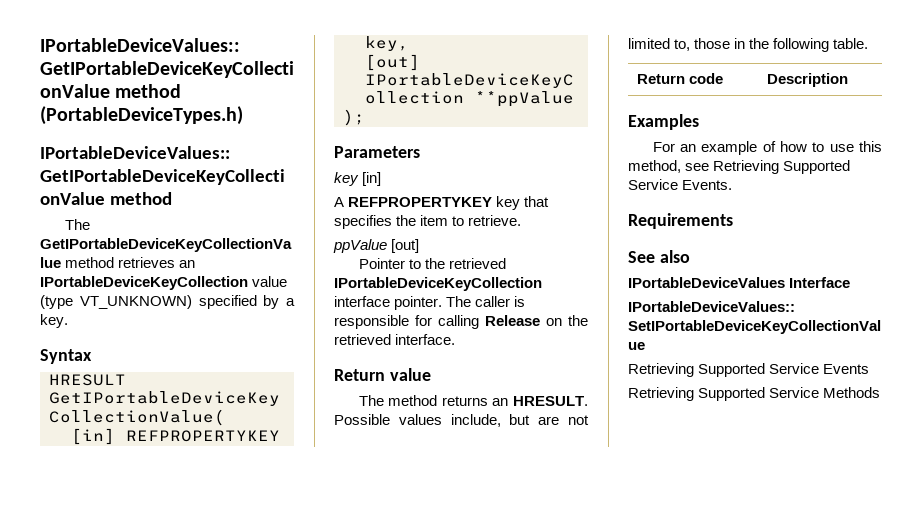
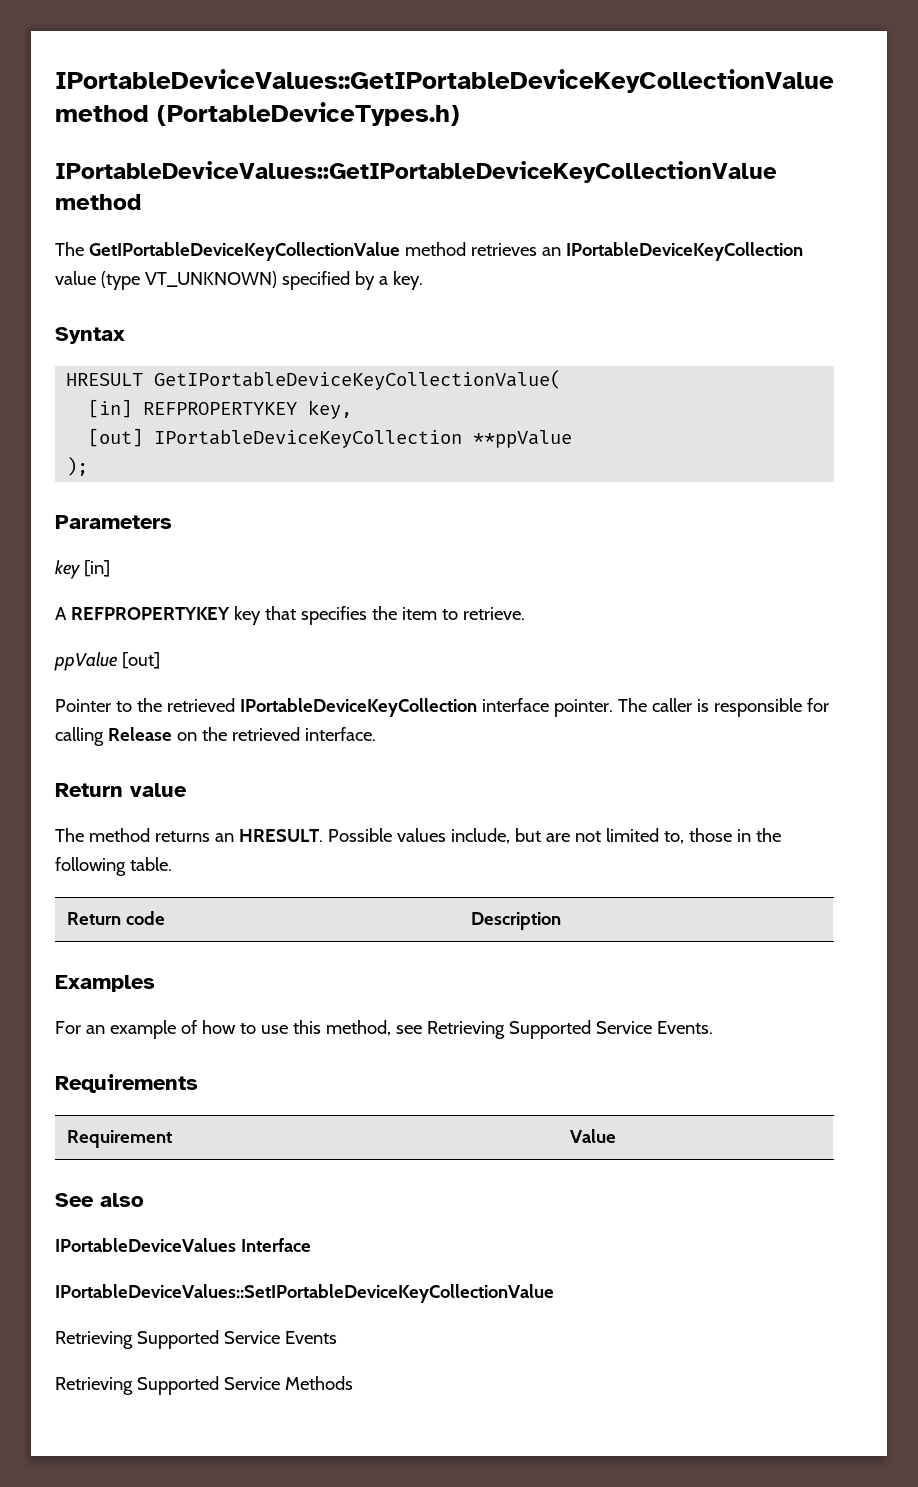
+ Requirement | Value

